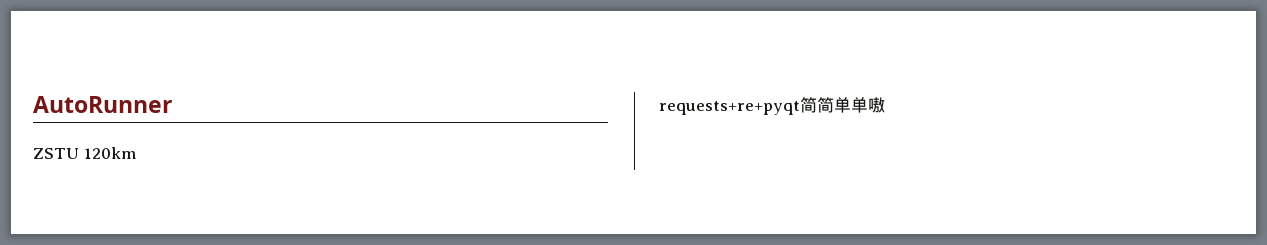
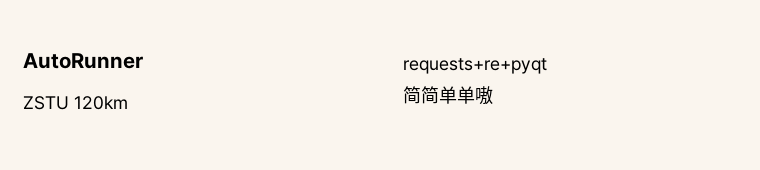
- requests+re+pyqt简简单单嗷
+ requests+re+pyqt
+ 简简单单嗷

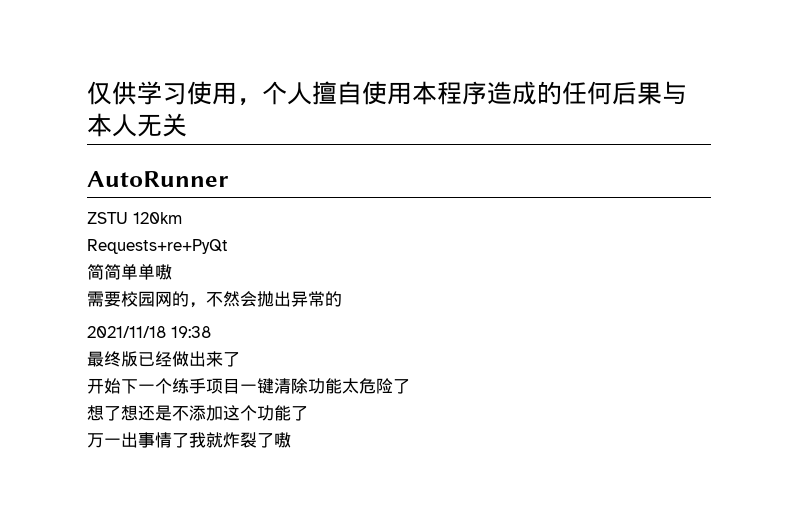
+ 仅供学习使用，个人擅自使用本程序造成的任何后果与本人无关
- requests+re+pyqt
+ Requests+re+PyQt
+ 需要校园网的，不然会抛出异常的
+ 2021/11/18 19:38
+ 最终版已经做出来了
+ 开始下一个练手项目一键清除功能太危险了
+ 想了想还是不添加这个功能了
+ 万一出事情了我就炸裂了嗷

